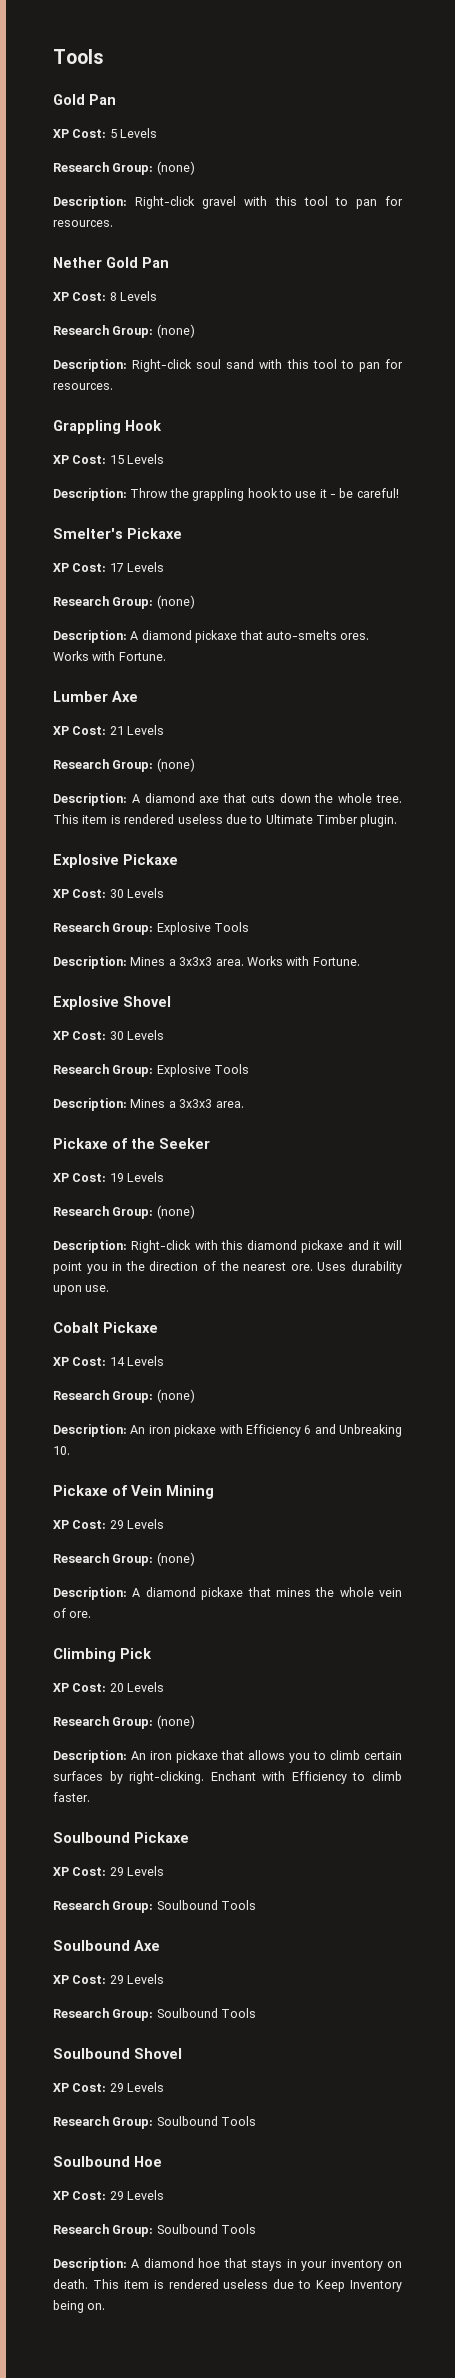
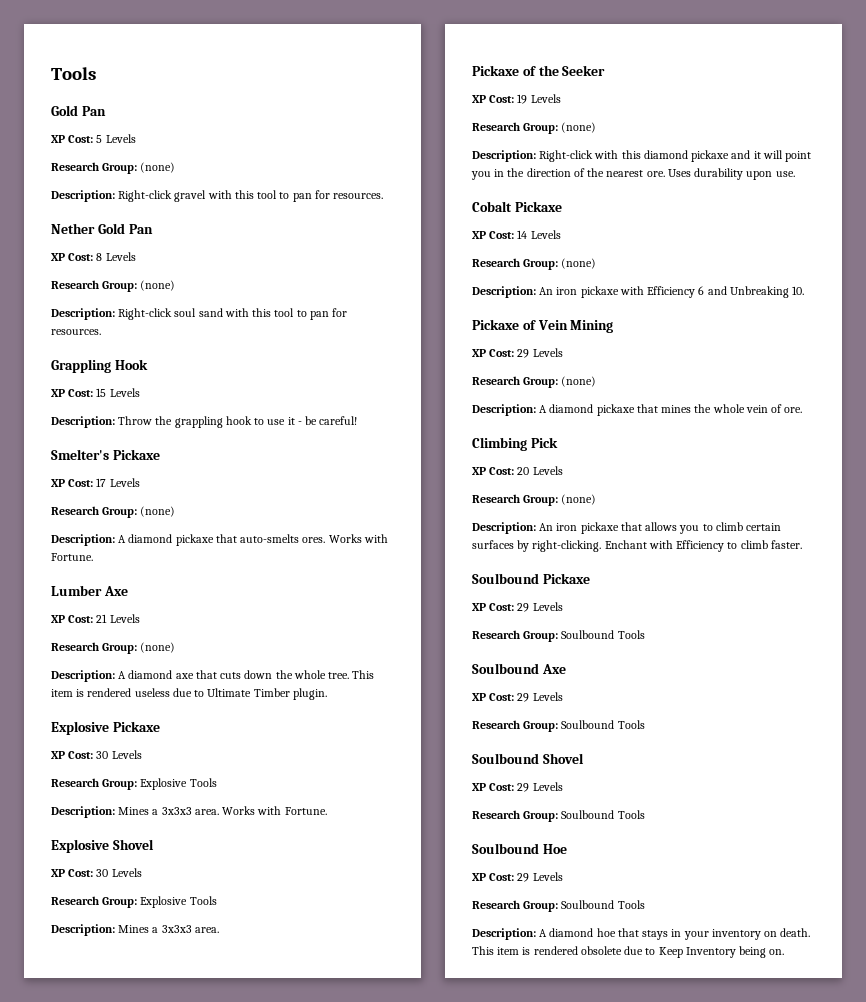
- This item is rendered useless due to Keep Inventory being on.
+ This item is rendered obsolete due to Keep Inventory being on.

